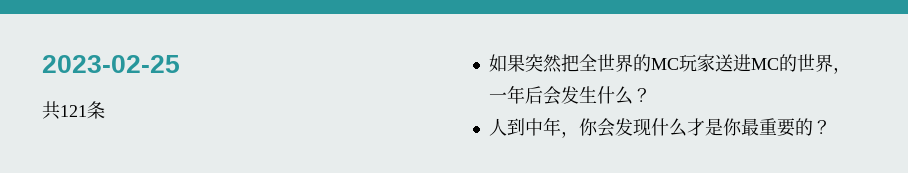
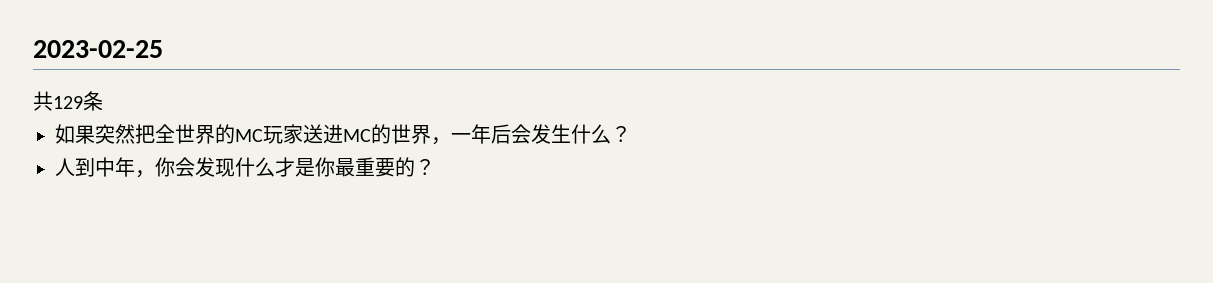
- 共121条
+ 共129条

